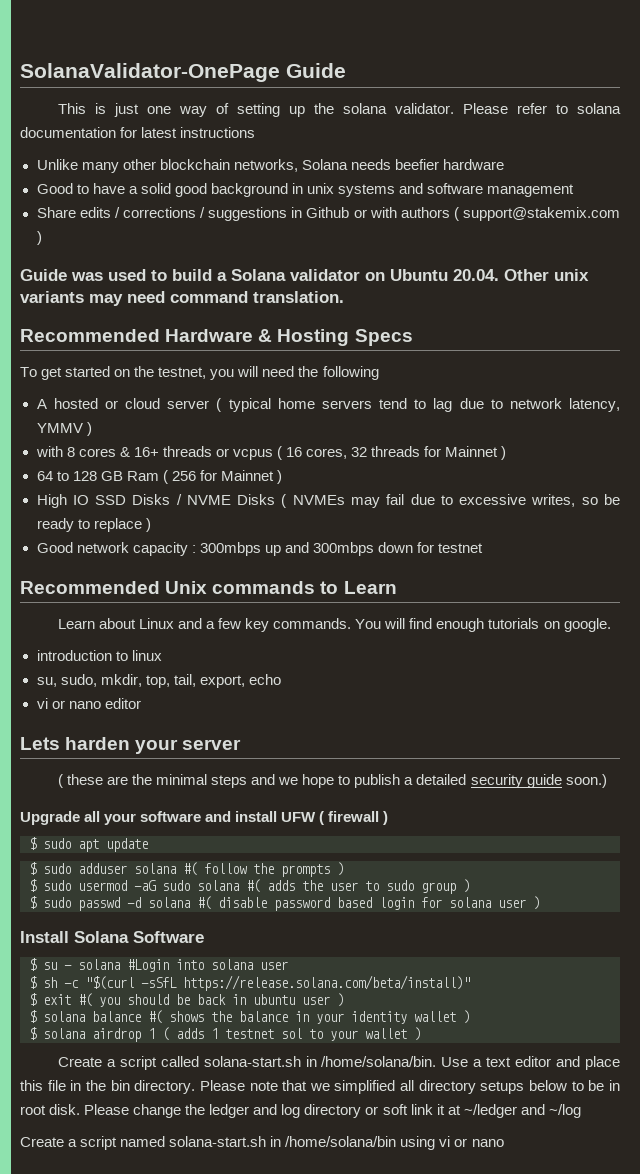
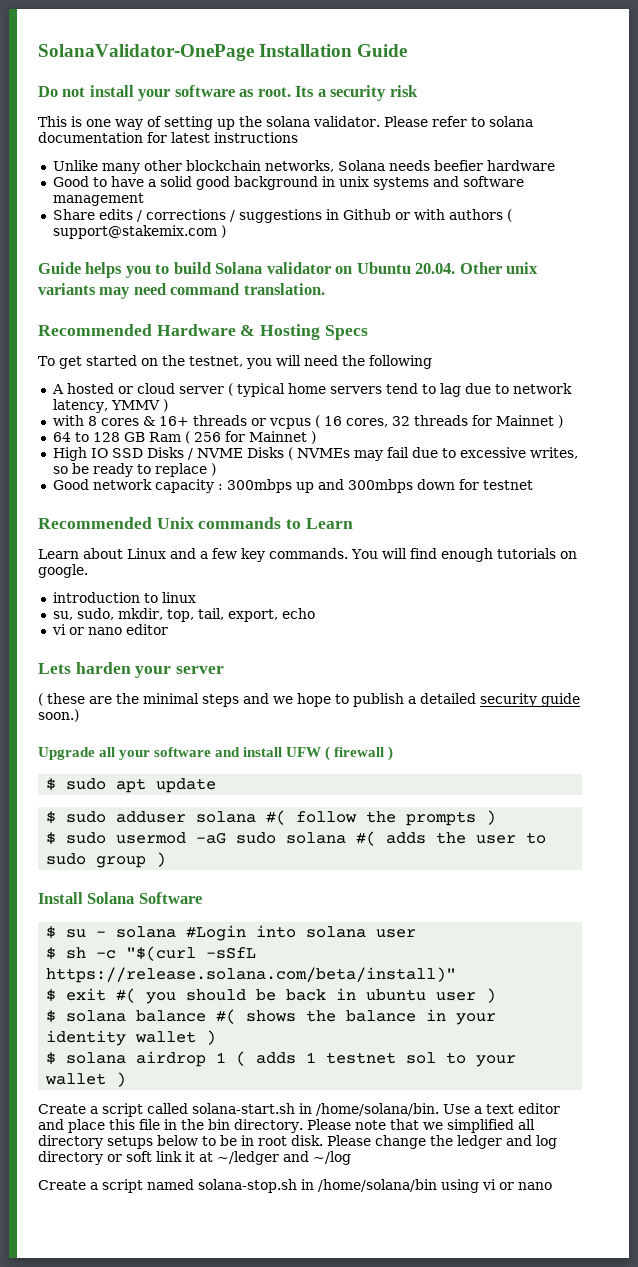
- SolanaValidator-OnePage Guide
+ SolanaValidator-OnePage Installation Guide
+ Do not install your software as root. Its a security risk
- This is just one way of setting up the solana validator.
+ This is one way of setting up the solana validator.
- Guide was used to build a Solana validator on Ubuntu 20.04. Other unix variants may need command translation.
+ Guide helps you to build Solana validator on Ubuntu 20.04. Other unix variants may need command translation.
- $ sudo passwd -d solana #( disable password based login for solana user )
- Create a script named solana-start.sh in /home/solana/bin using vi or nano
+ Create a script named solana-stop.sh in /home/solana/bin using vi or nano

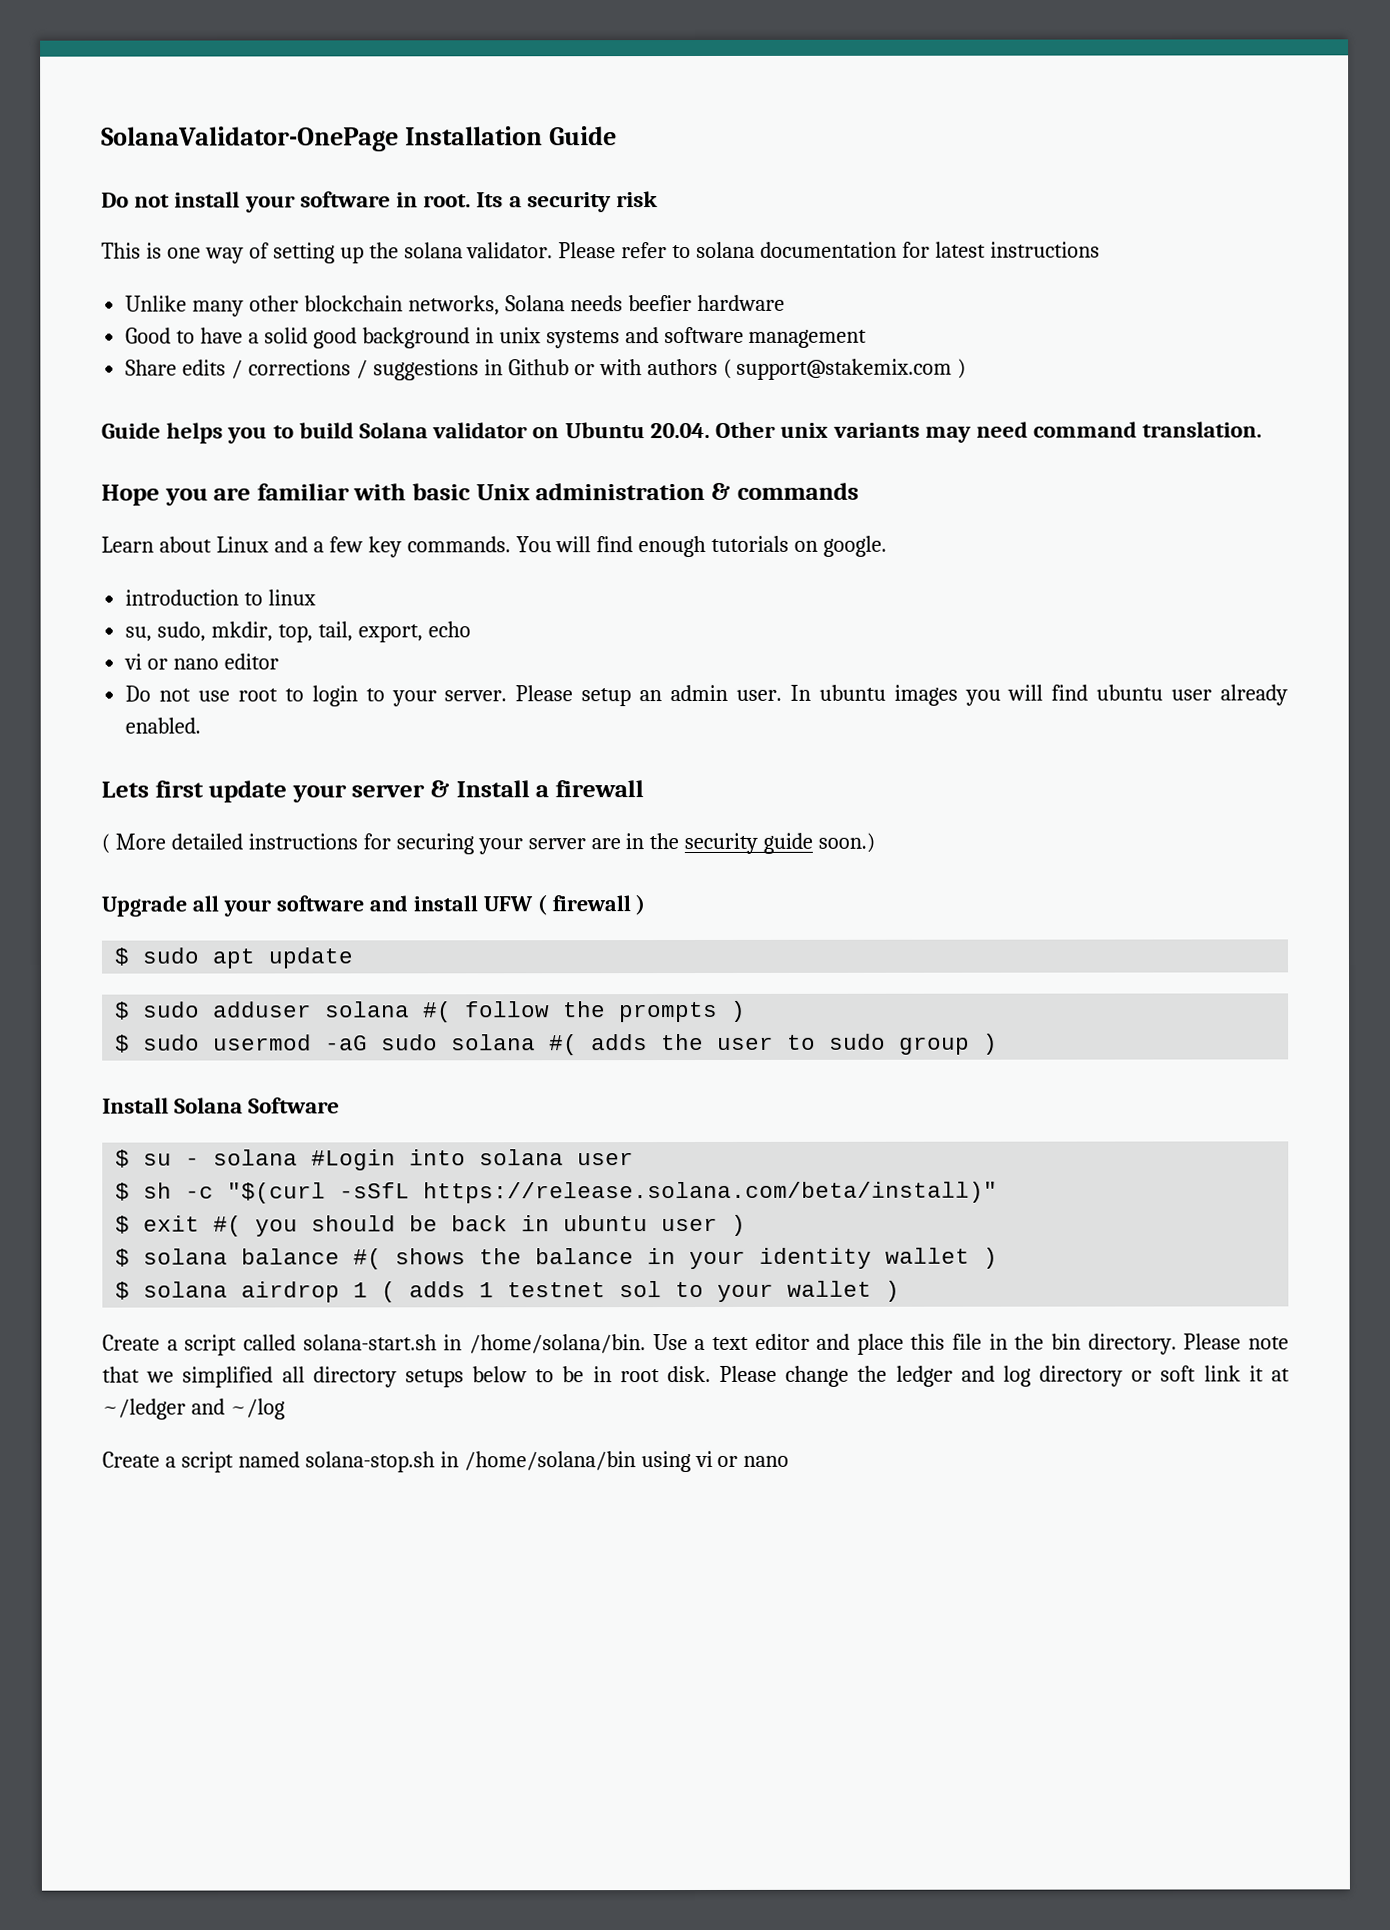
- Do not install your software as root.
+ Do not install your software in root.
- Recommended Hardware & Hosting Specs
- To get started on the testnet, you will need the following
- A hosted or cloud server ( typical home servers tend to lag due to network latency, YMMV )
- with 8 cores & 16+ threads or vcpus ( 16 cores, 32 threads for Mainnet )
- 64 to 128 GB Ram ( 256 for Mainnet )
- High IO SSD Disks / NVME Disks ( NVMEs may fail due to excessive writes, so be ready to replace )
- Good network capacity : 300mbps up and 300mbps down for testnet
- Recommended Unix commands to Learn
+ Hope you are familiar with basic Unix administration & commands
+ Do not use root to login to your server. Please setup an admin user. In ubuntu images you will find ubuntu user already enabled.
- Lets harden your server
- ( these are the minimal steps and we hope to publish a detailed security guide soon.)
+ Lets first update your server & Install a firewall
+ ( More detailed instructions for securing your server are in the security guide soon.)

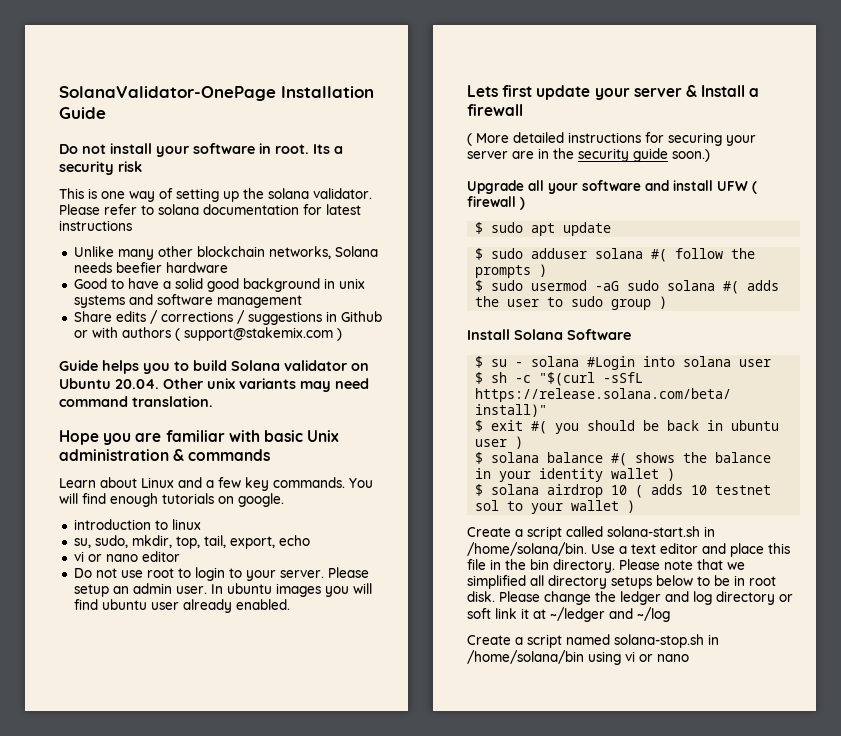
- $ solana airdrop 1 ( adds 1 testnet sol to your wallet )
+ $ solana airdrop 10 ( adds 10 testnet sol to your wallet )

